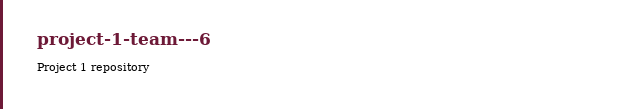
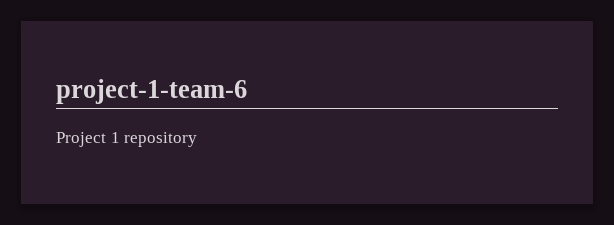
- project-1-team---6
+ project-1-team-6

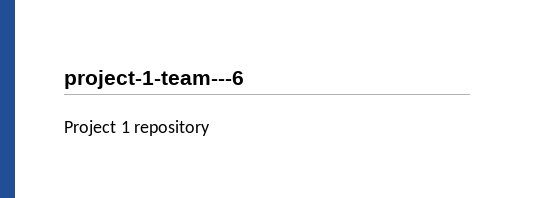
- project-1-team-6
+ project-1-team---6

